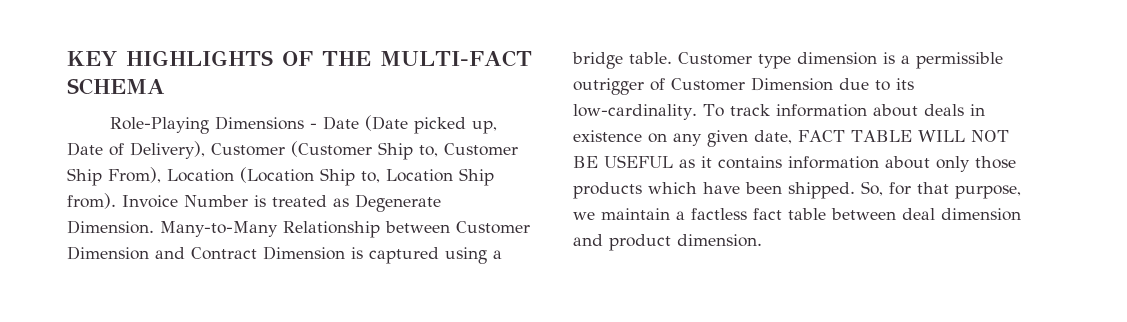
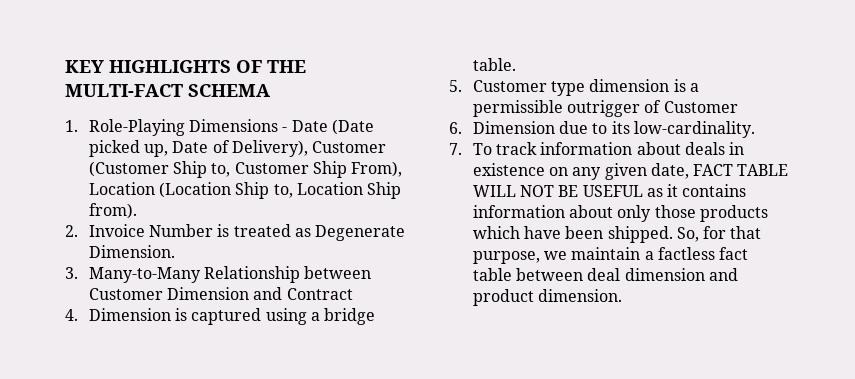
- Role-Playing Dimensions - Date (Date picked up, Date of Delivery), Customer (Customer Ship to, Customer Ship From), Location (Location Ship to, Location Ship from). Invoice Number is treated as Degenerate Dimension. Many-to-Many Relationship between Customer Dimension and Contract Dimension is captured using a bridge table. Customer type dimension is a permissible outrigger of Customer Dimension due to its low-cardinality. To track information about deals in existence on any given date, FACT TABLE WILL NOT BE USEFUL as it contains information about only those products which have been shipped.
+ 1. Role-Playing Dimensions - Date (Date picked up, Date of Delivery), Customer (Customer Ship to, Customer Ship From), Location (Location Ship to, Location Ship from).
+ 2. Invoice Number is treated as Degenerate Dimension.
+ 3. Many-to-Many Relationship between Customer Dimension and Contract
+ 4. Dimension is captured using a bridge table.
+ 5. Customer type dimension is a permissible outrigger of Customer
+ 6. Dimension due to its low-cardinality.
+ 7. To track information about deals in existence on any given date, FACT TABLE WILL NOT BE USEFUL as it contains information about only those products which have been shipped.

